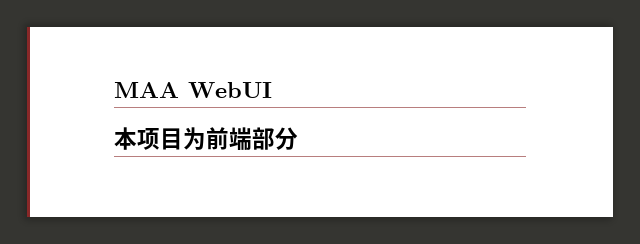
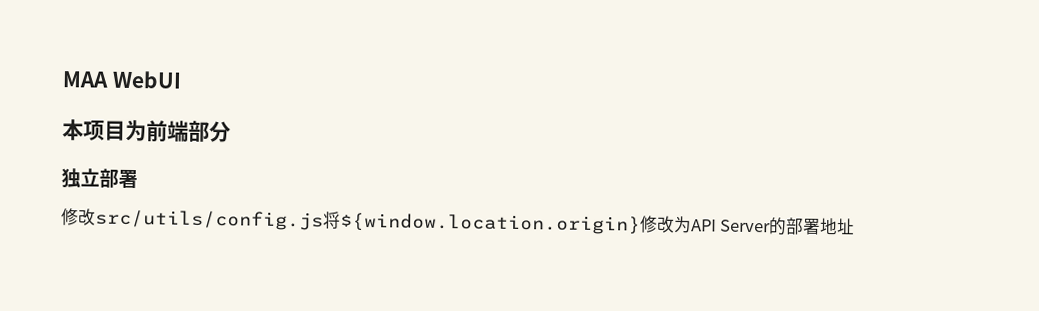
+ 独立部署
+ 修改src/utils/config.js将${window.location.origin}修改为API Server的部署地址

